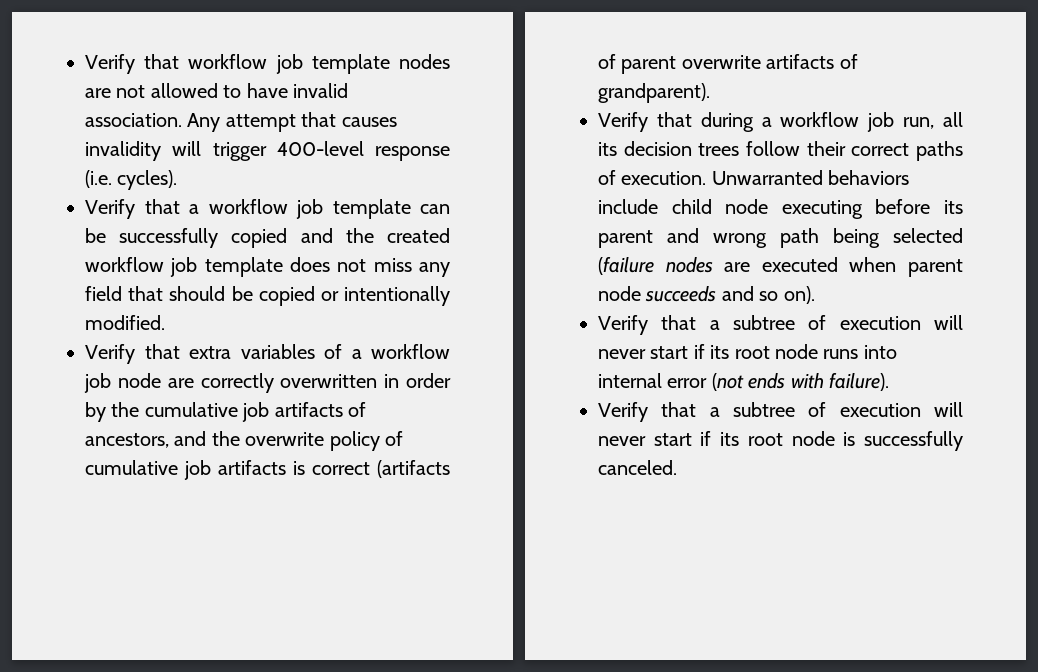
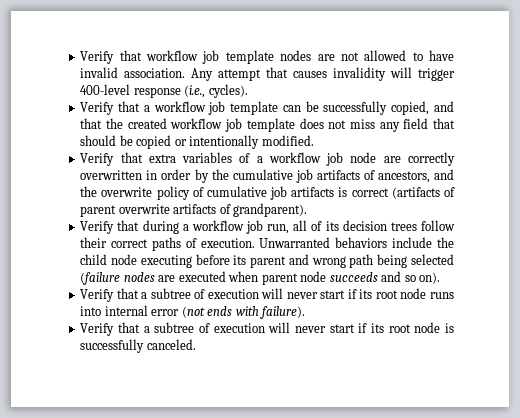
- Any attempt that causes invalidity will trigger 400-level response (i.e. cycles).
+ Any attempt that causes invalidity will trigger 400-level response (i.e., cycles).
- Verify that a workflow job template can be successfully copied and the created workflow job template does not miss any field that should be copied or intentionally modified.
+ Verify that a workflow job template can be successfully copied, and that the created workflow job template does not miss any field that should be copied or intentionally modified.
- Verify that during a workflow job run, all its decision trees follow their correct paths of execution.
+ Verify that during a workflow job run, all of its decision trees follow their correct paths of execution.
- Unwarranted behaviors include child node executing before its parent and wrong path being selected (failure nodes are executed when parent node succeeds and so on).
+ Unwarranted behaviors include the child node executing before its parent and wrong path being selected (failure nodes are executed when parent node succeeds and so on).

